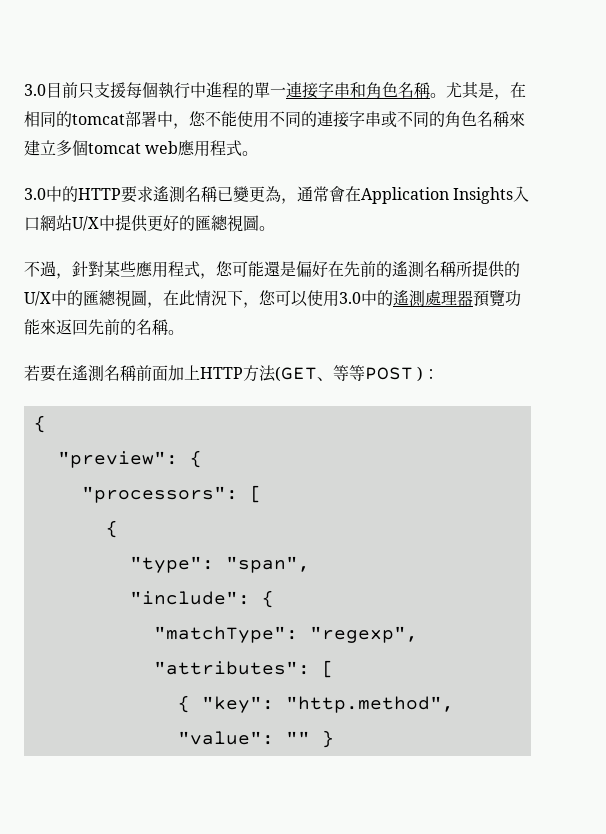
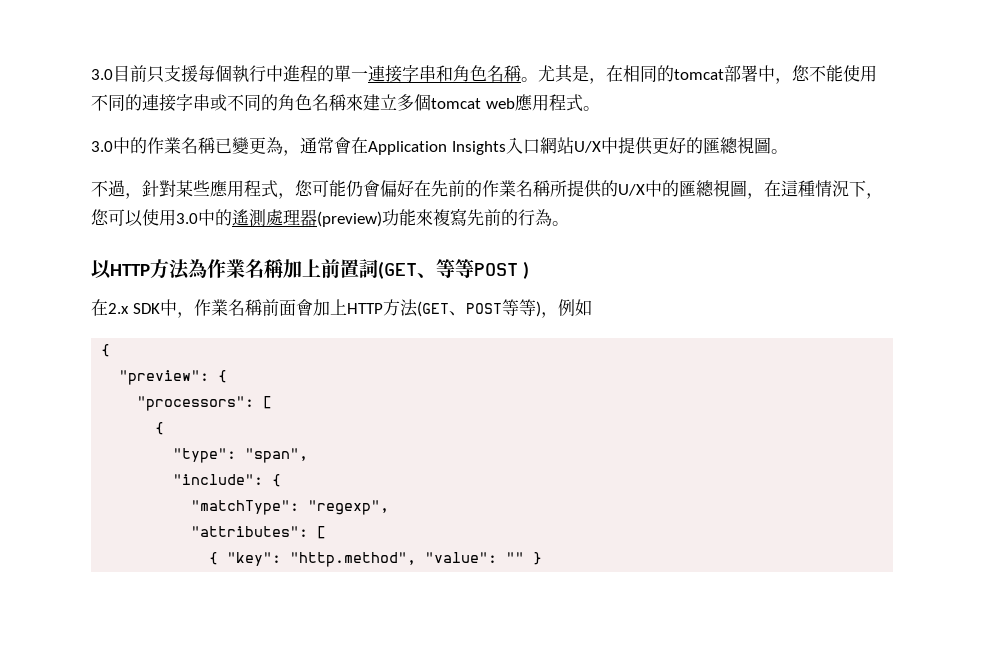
- 3.0中的HTTP要求遙測名稱已變更為，通常會在Application Insights入口網站U/X中提供更好的匯總視圖。
+ 3.0中的作業名稱已變更為，通常會在Application Insights入口網站U/X中提供更好的匯總視圖。
- 不過，針對某些應用程式，您可能還是偏好在先前的遙測名稱所提供的U/X中的匯總視圖，在此情況下，您可以使用3.0中的遙測處理器預覽功能來返回先前的名稱。
- 若要在遙測名稱前面加上HTTP方法(GET、等等POST )：
+ 不過，針對某些應用程式，您可能仍會偏好在先前的作業名稱所提供的U/X中的匯總視圖，在這種情況下，您可以使用3.0中的遙測處理器(preview)功能來複寫先前的行為。
+ 以HTTP方法為作業名稱加上前置詞(GET、等等POST )
+ 在2.x SDK中，作業名稱前面會加上HTTP方法(GET、POST等等)，例如

